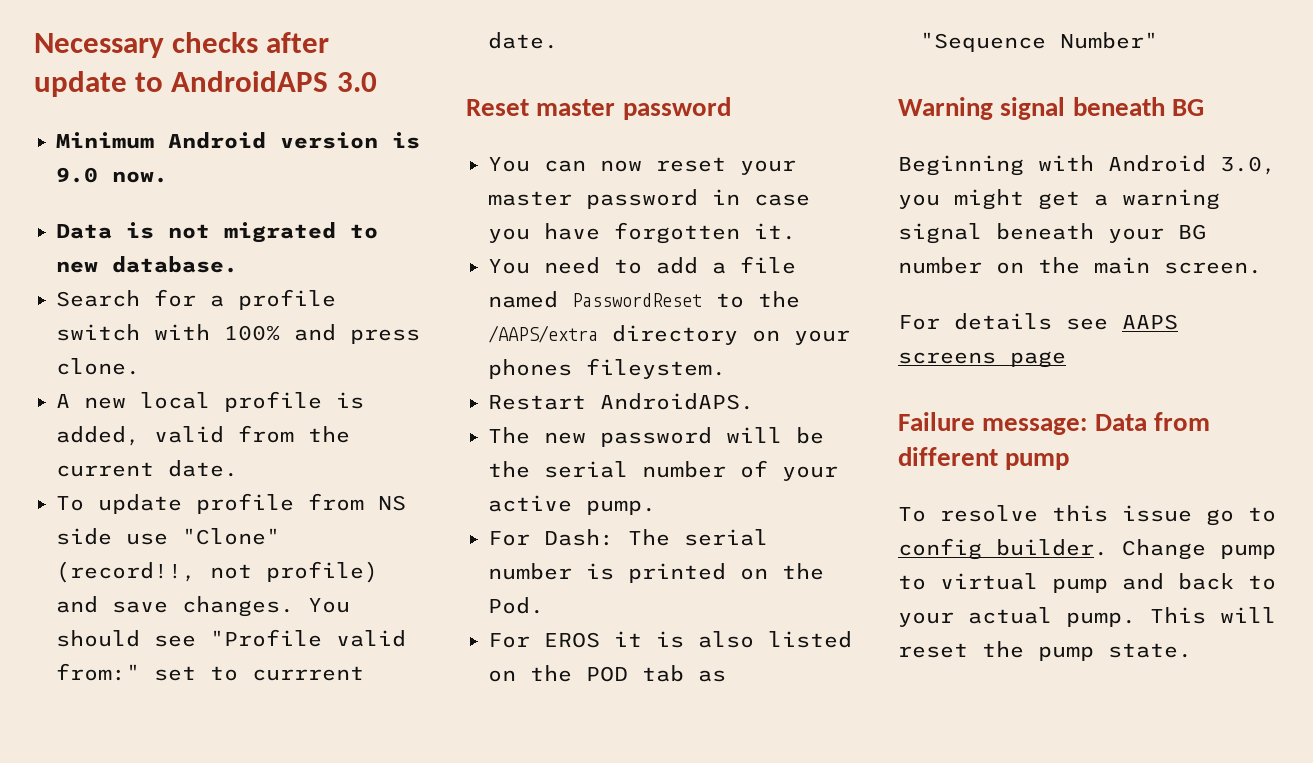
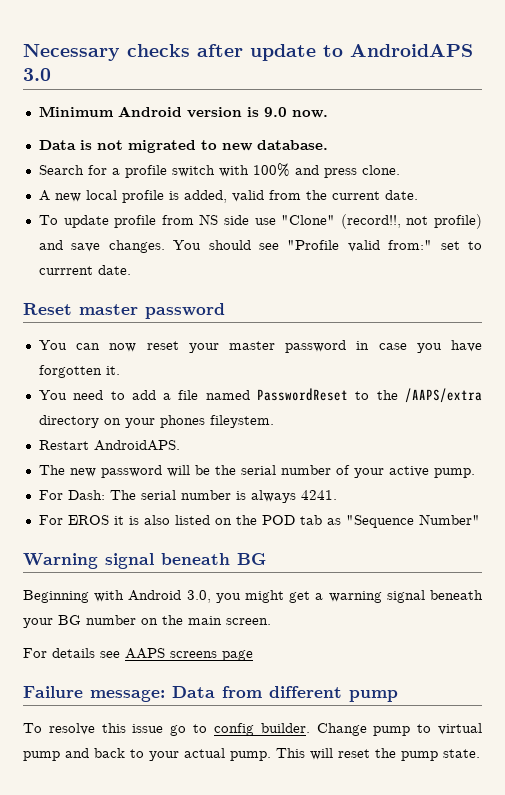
- For Dash: The serial number is printed on the Pod.
+ For Dash: The serial number is always 4241.

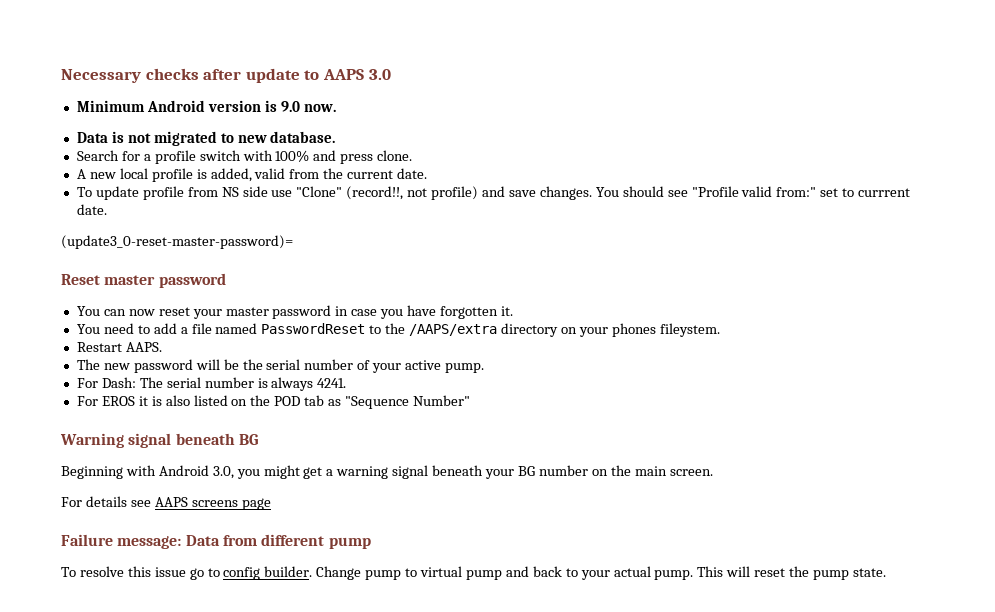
- Necessary checks after update to AndroidAPS 3.0
+ Necessary checks after update to AAPS 3.0
+ (update3_0-reset-master-password)=
- Restart AndroidAPS.
+ Restart AAPS.

